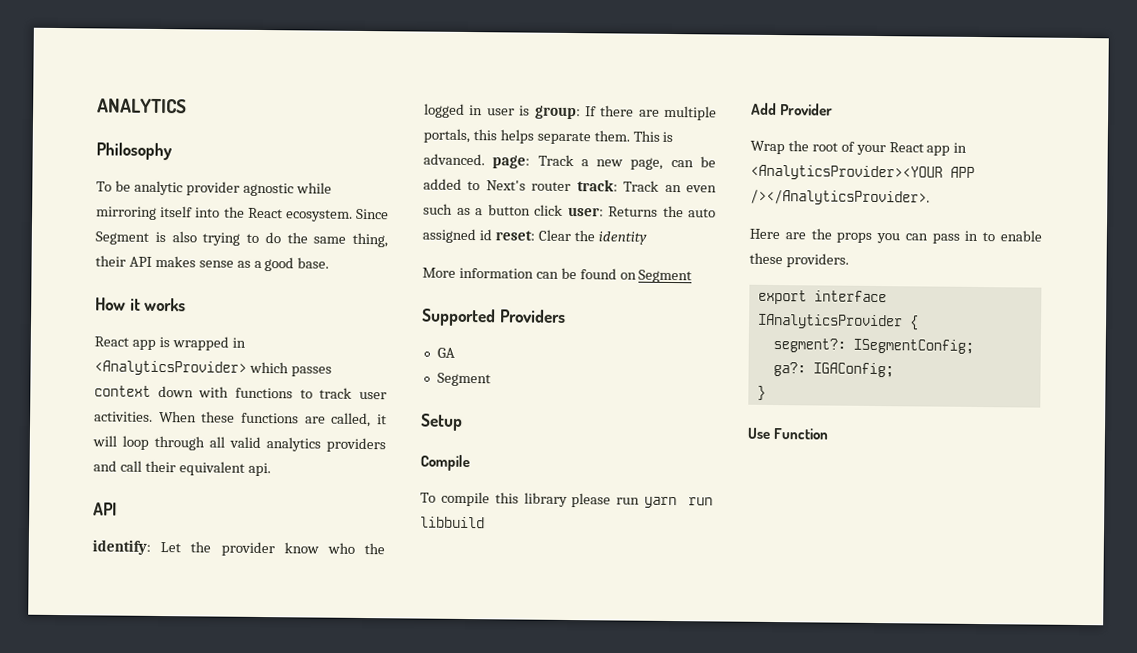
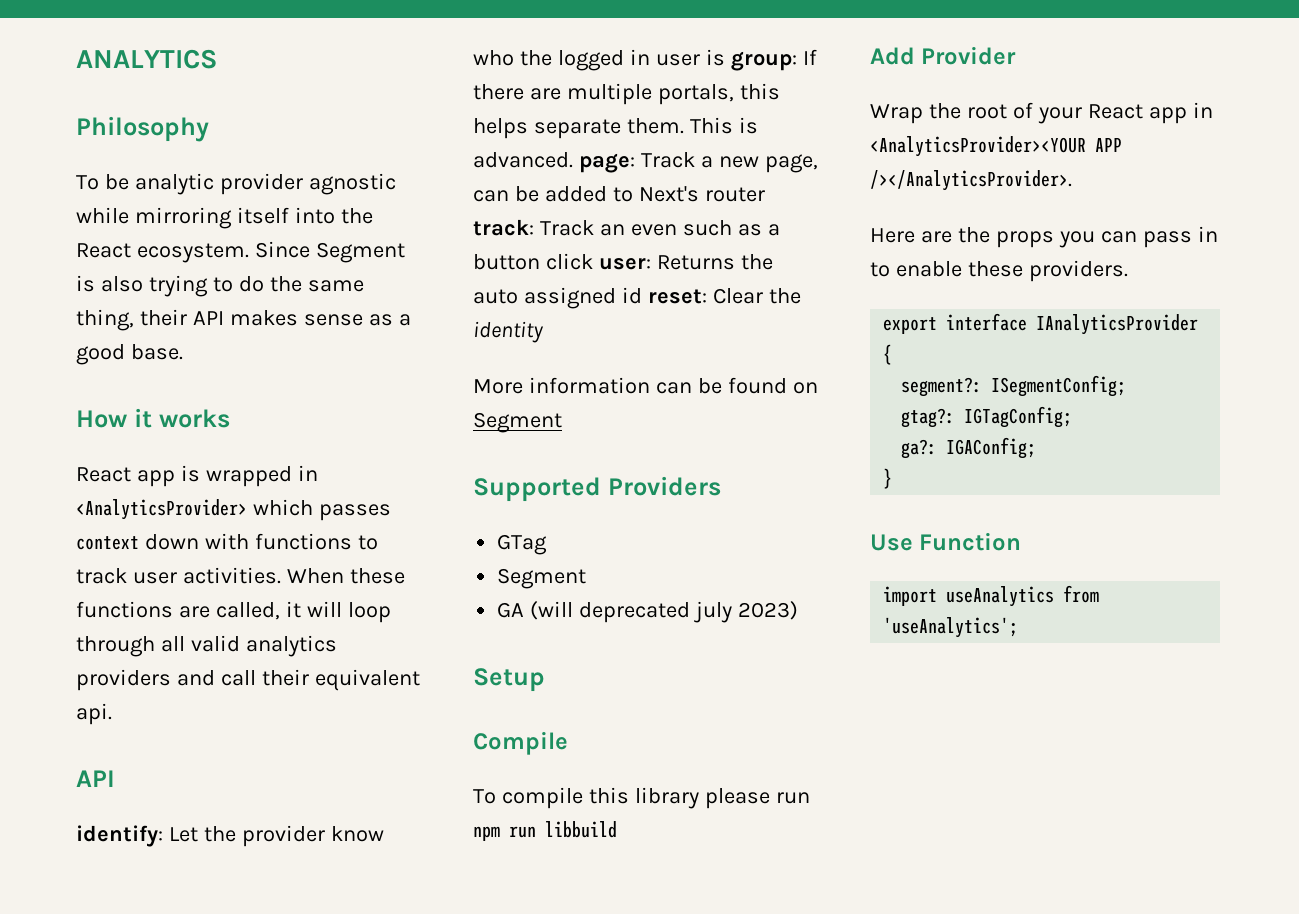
- GA
+ GTag
  Segment
+ GA (will deprecated july 2023)
- To compile this library please run yarn run libbuild
+ To compile this library please run npm run libbuild
+ gtag?: IGTagConfig;
+ import useAnalytics from 'useAnalytics';

